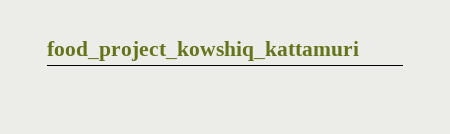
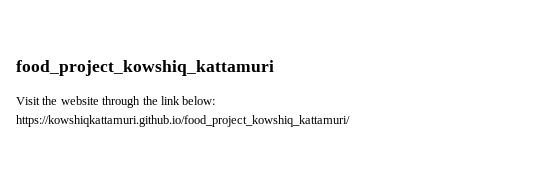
+ Visit the website through the link below: https://kowshiqkattamuri.github.io/food_project_kowshiq_kattamuri/

